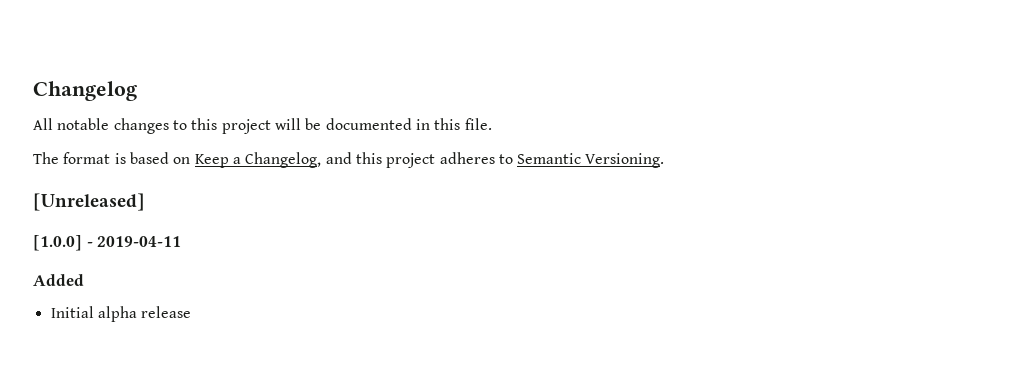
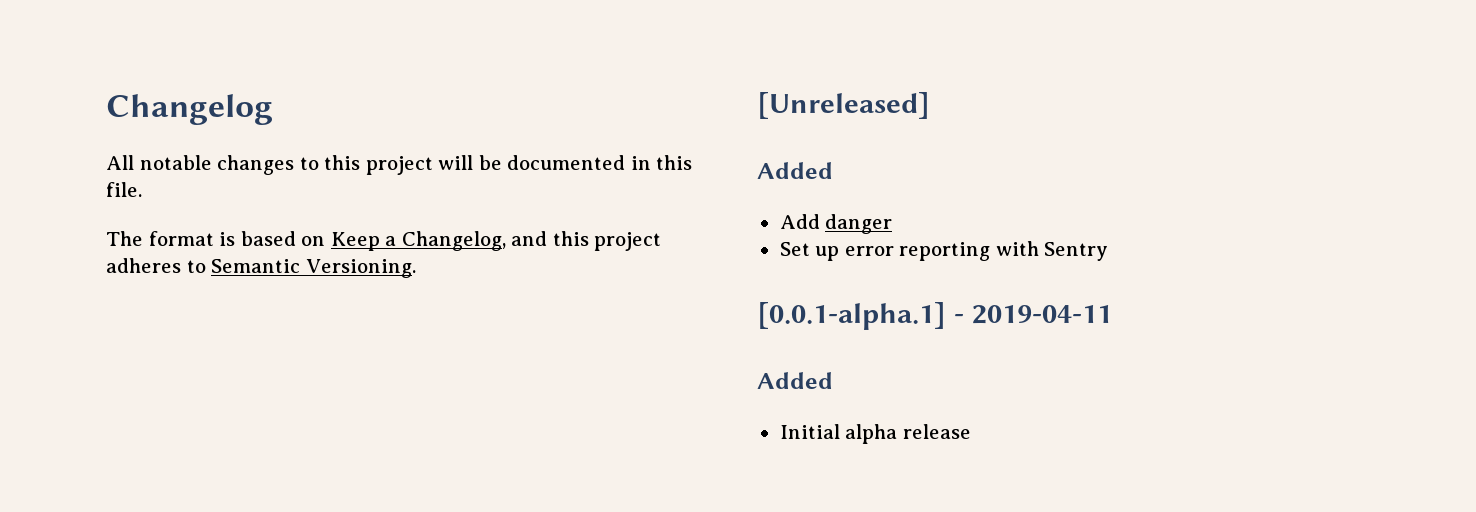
  [Unreleased]
- [1.0.0] - 2019-04-11
+ Added
+ Add danger
+ Set up error reporting with Sentry
+ [0.0.1-alpha.1] - 2019-04-11

